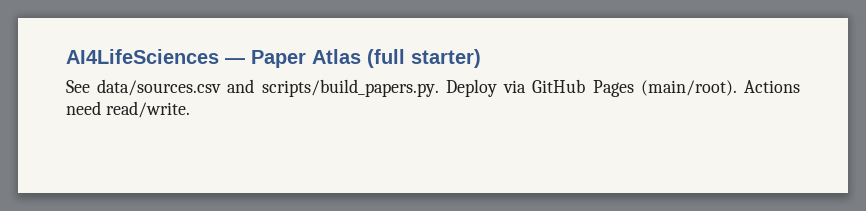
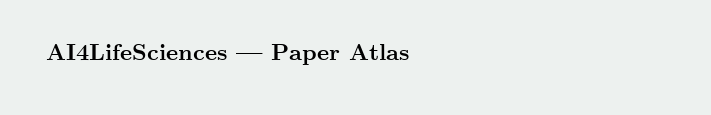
- AI4LifeSciences — Paper Atlas (full starter)
- See data/sources.csv and scripts/build_papers.py. Deploy via GitHub Pages (main/root). Actions need read/write.
+ AI4LifeSciences — Paper Atlas

